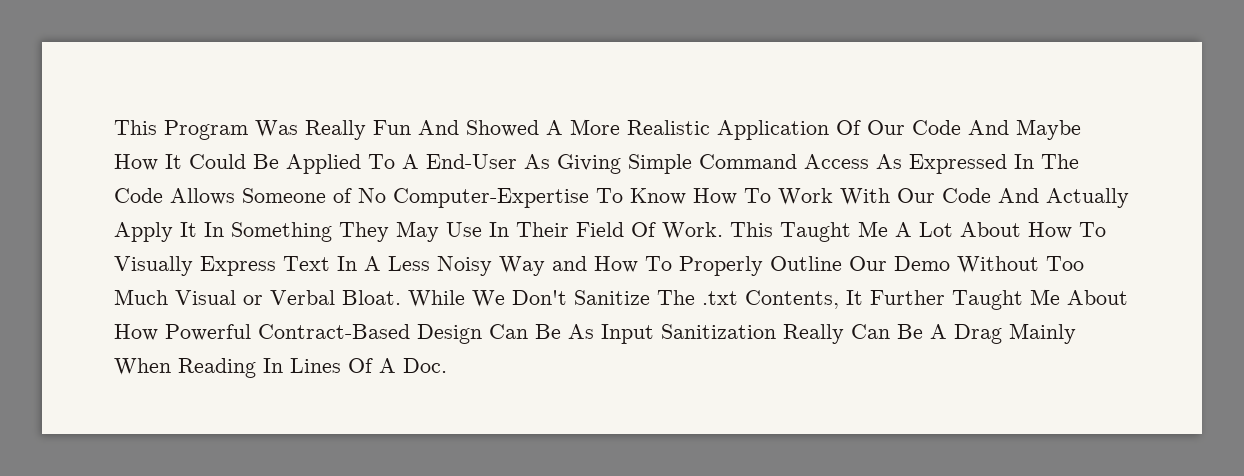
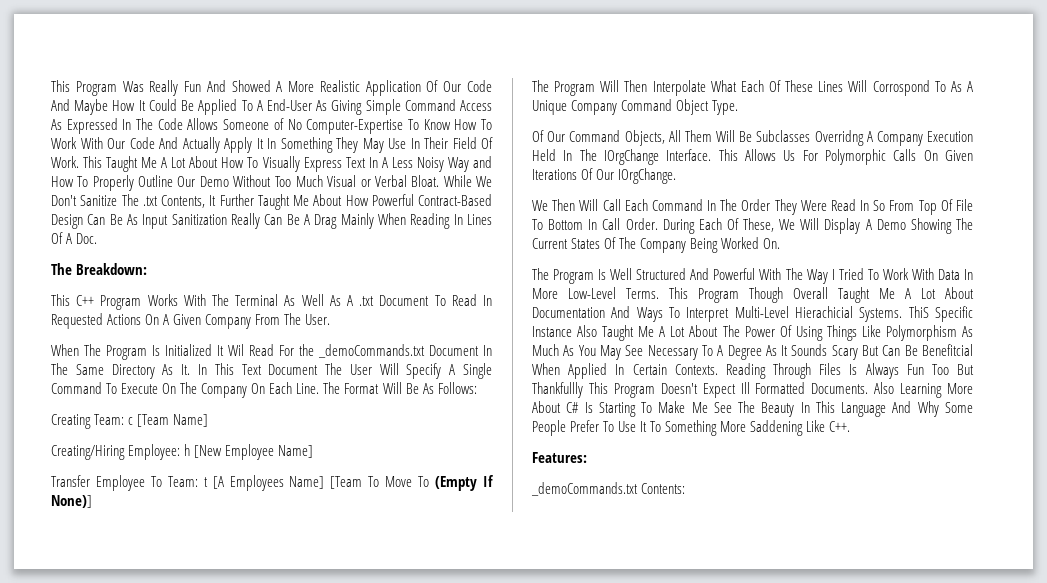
+ The Breakdown:
+ This C++ Program Works With The Terminal As Well As A .txt Document To Read In Requested Actions On A Given Company From The User.
+ When The Program Is Initialized It Wil Read For the _demoCommands.txt Document In The Same Directory As It. In This Text Document The User Will Specify A Single Command To Execute On The Company On Each Line. The Format Will Be As Follows:
+ Creating Team: c [Team Name]
+ Creating/Hiring Employee: h [New Employee Name]
+ Transfer Employee To Team: t [A Employees Name] [Team To Move To (Empty If None)]
+ The Program Will Then Interpolate What Each Of These Lines Will Corrospond To As A Unique Company Command Object Type.
+ Of Our Command Objects, All Them Will Be Subclasses Overridng A Company Execution Held In The IOrgChange Interface. This Allows Us For Polymorphic Calls On Given Iterations Of Our IOrgChange.
+ We Then Will Call Each Command In The Order They Were Read In So From Top Of File To Bottom In Call Order. During Each Of These, We Will Display A Demo Showing The Current States Of The Company Being Worked On.
+ The Program Is Well Structured And Powerful With The Way I Tried To Work With Data In More Low-Level Terms. This Program Though Overall Taught Me A Lot About Documentation And Ways To Interpret Multi-Level Hierachicial Systems. ThiS Specific Instance Also Taught Me A Lot About The Power Of Using Things Like Polymorphism As Much As You May See Necessary To A Degree As It Sounds Scary But Can Be Benefitcial When Applied In Certain Contexts. Reading Through Files Is Always Fun Too But Thankfullly This Program Doesn't Expect Ill Formatted Documents. Also Learning More About C# Is Starting To Make Me See The Beauty In This Language And Why Some People Prefer To Use It To Something More Saddening Like C++.
+ Features:
+ _demoCommands.txt Contents:

